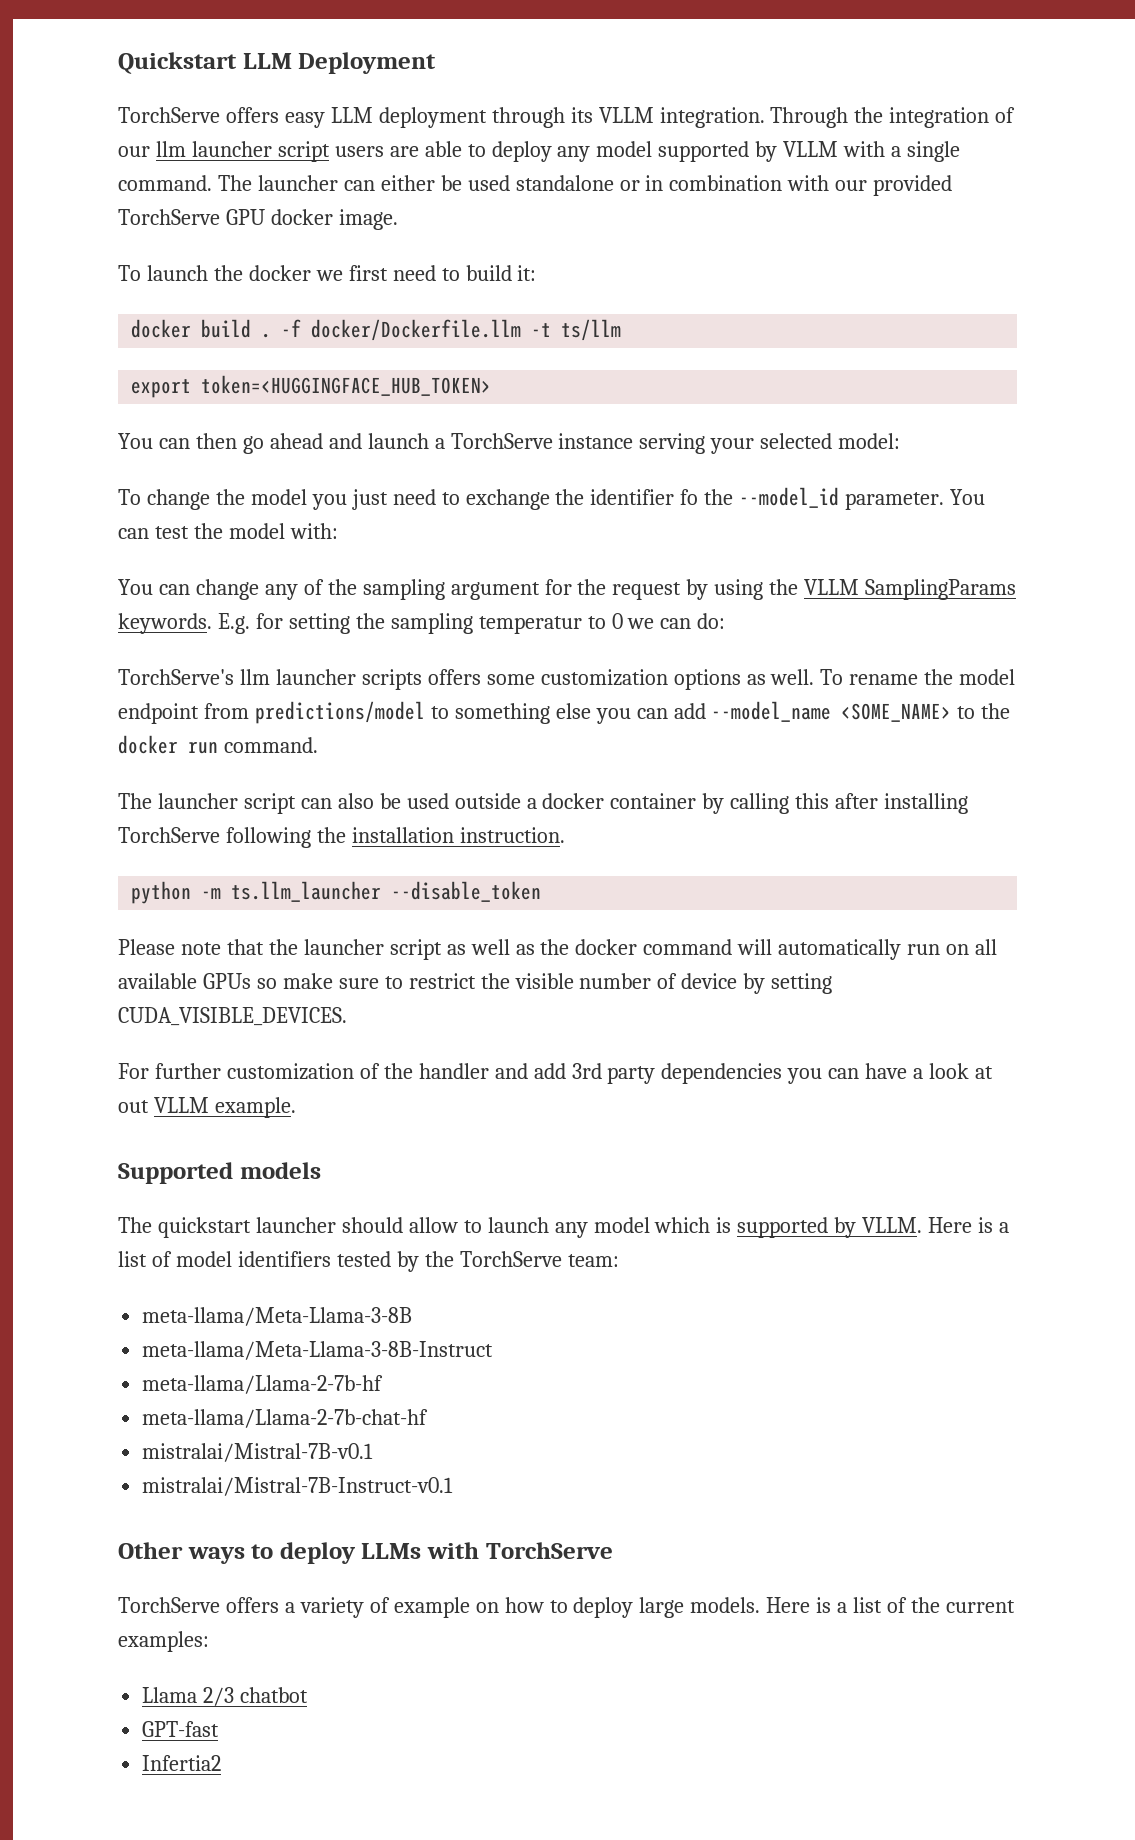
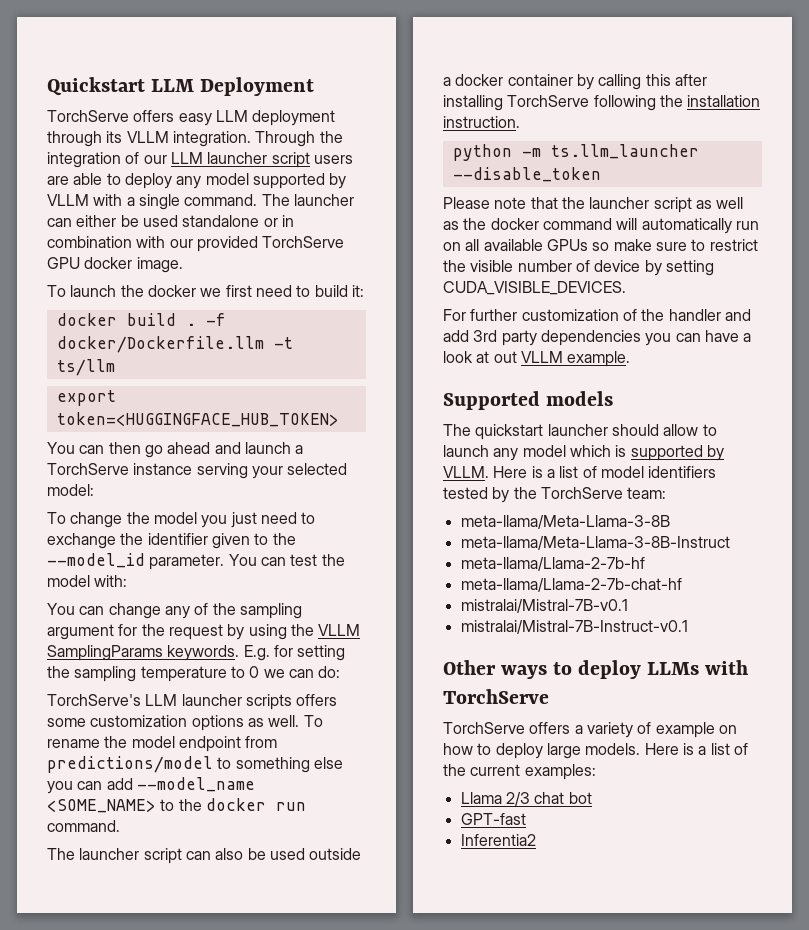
- Through the integration of our llm launcher script users are able to deploy any model supported by VLLM with a single command.
+ Through the integration of our LLM launcher script users are able to deploy any model supported by VLLM with a single command.
- To change the model you just need to exchange the identifier fo the --model_id parameter.
+ To change the model you just need to exchange the identifier given to the --model_id parameter.
- E.g. for setting the sampling temperatur to 0 we can do:
+ E.g. for setting the sampling temperature to 0 we can do:
- TorchServe's llm launcher scripts offers some customization options as well.
+ TorchServe's LLM launcher scripts offers some customization options as well.
- Llama 2/3 chatbot
+ Llama 2/3 chat bot
- Infertia2
+ Inferentia2

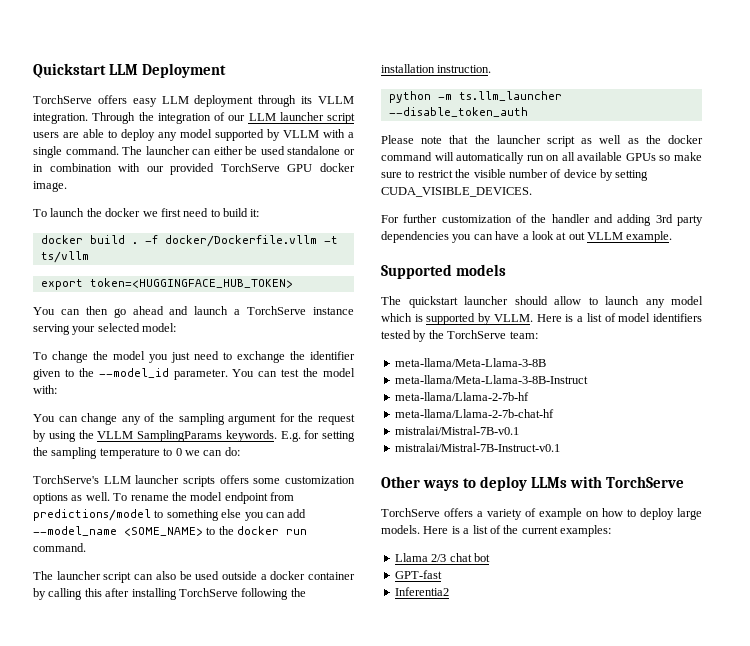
- -f docker/Dockerfile.llm -t ts/llm
+ -f docker/Dockerfile.vllm -t ts/vllm
- python -m ts.llm_launcher --disable_token
+ python -m ts.llm_launcher --disable_token_auth
- For further customization of the handler and add 3rd party dependencies you can have a look at out VLLM example.
+ For further customization of the handler and adding 3rd party dependencies you can have a look at out VLLM example.

